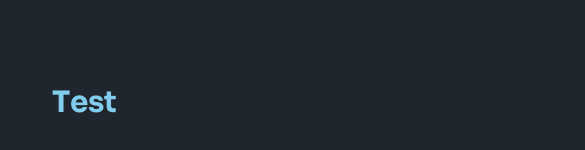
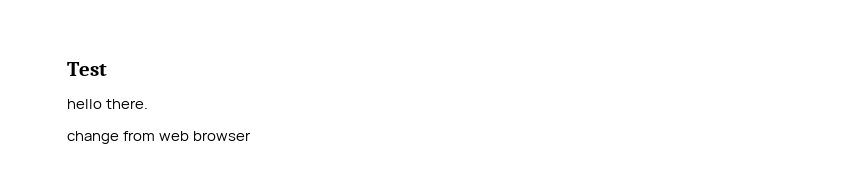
+ hello there.
+ change from web browser

